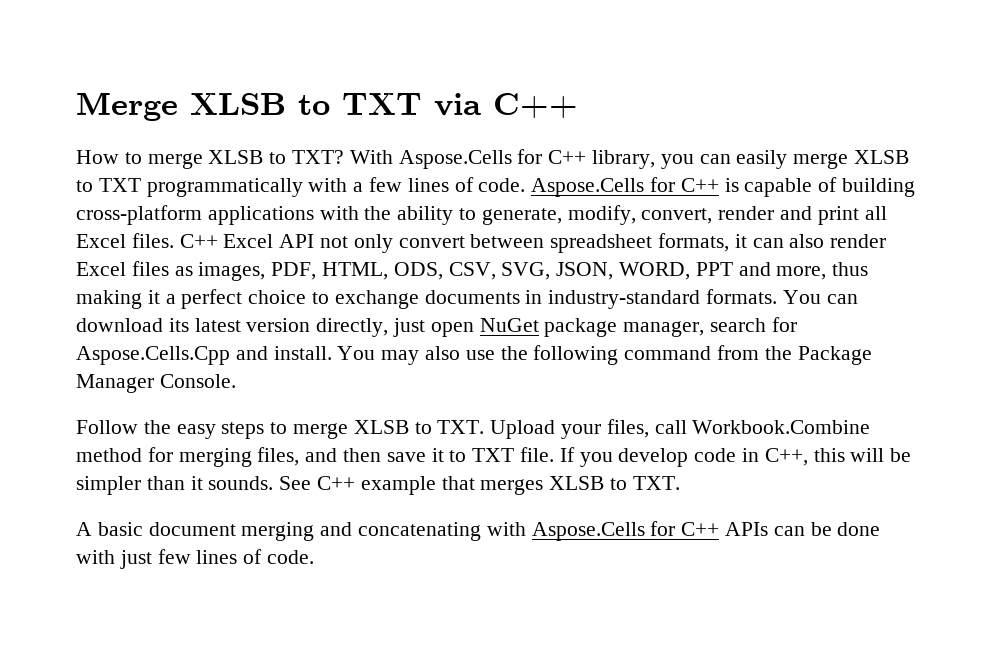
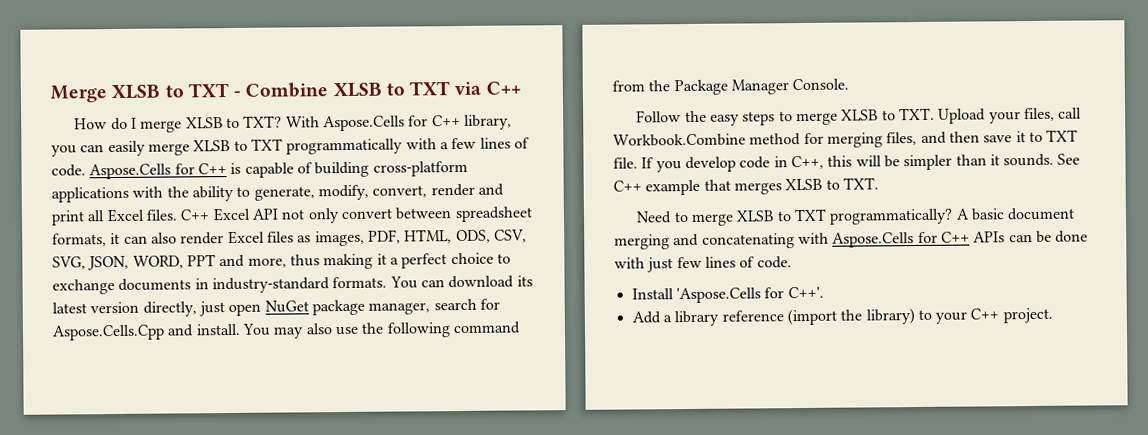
- Merge XLSB to TXT via C++
+ Merge XLSB to TXT - Combine XLSB to TXT via C++
- How to merge XLSB to TXT?
+ How do I merge XLSB to TXT?
+ Need to merge XLSB to TXT programmatically?
+ Install 'Aspose.Cells for C++'.
+ Add a library reference (import the library) to your C++ project.

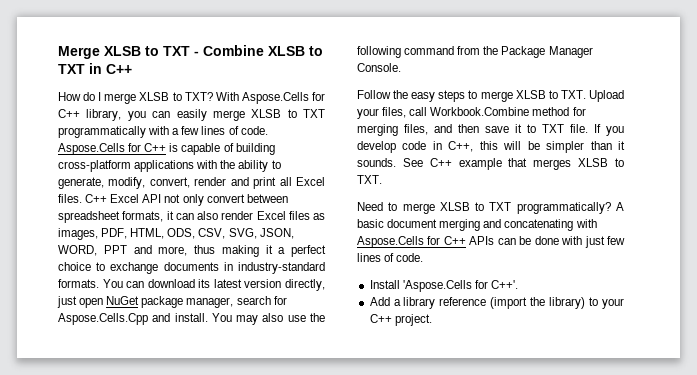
- Merge XLSB to TXT - Combine XLSB to TXT via C++
+ Merge XLSB to TXT - Combine XLSB to TXT in C++

